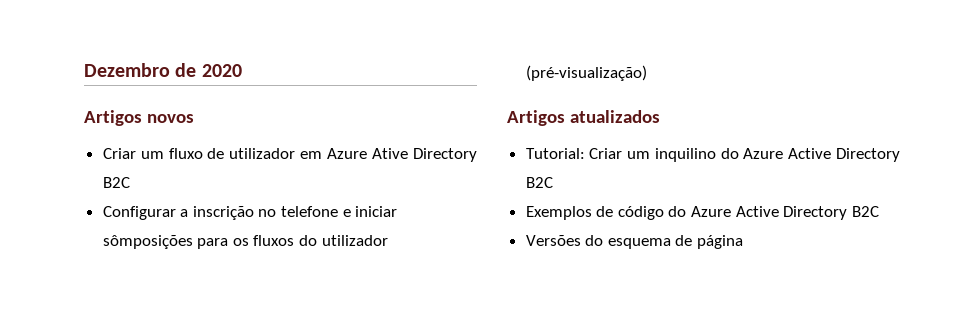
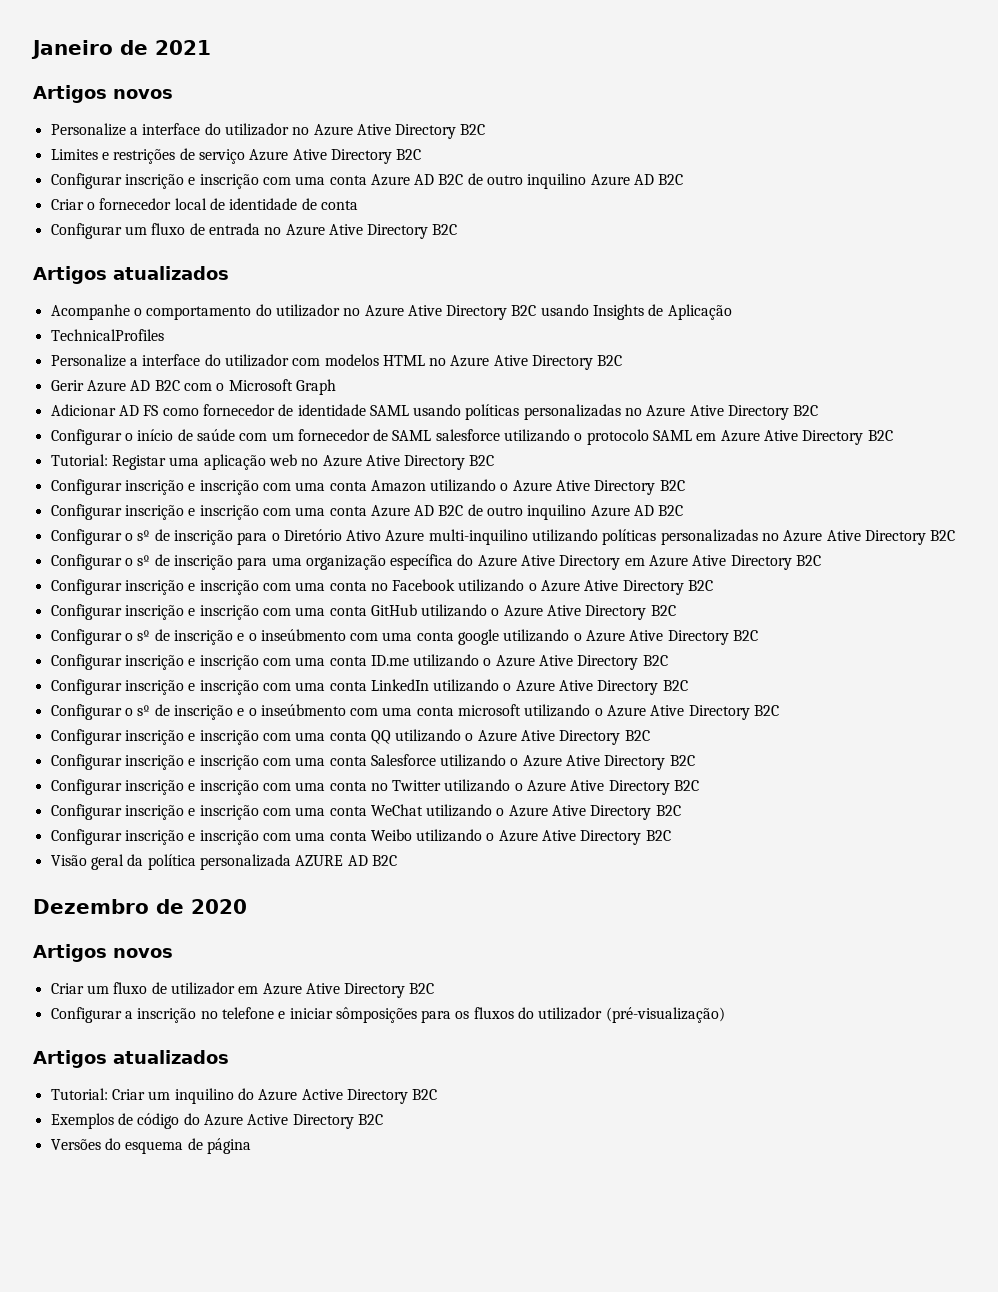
+ Janeiro de 2021
+ Artigos novos
+ Personalize a interface do utilizador no Azure Ative Directory B2C
+ Limites e restrições de serviço Azure Ative Directory B2C
+ Configurar inscrição e inscrição com uma conta Azure AD B2C de outro inquilino Azure AD B2C
+ Criar o fornecedor local de identidade de conta
+ Configurar um fluxo de entrada no Azure Ative Directory B2C
+ Artigos atualizados
+ Acompanhe o comportamento do utilizador no Azure Ative Directory B2C usando Insights de Aplicação
+ TechnicalProfiles
+ Personalize a interface do utilizador com modelos HTML no Azure Ative Directory B2C
+ Gerir Azure AD B2C com o Microsoft Graph
+ Adicionar AD FS como fornecedor de identidade SAML usando políticas personalizadas no Azure Ative Directory B2C
+ Configurar o início de saúde com um fornecedor de SAML salesforce utilizando o protocolo SAML em Azure Ative Directory B2C
+ Tutorial: Registar uma aplicação web no Azure Ative Directory B2C
+ Configurar inscrição e inscrição com uma conta Amazon utilizando o Azure Ative Directory B2C
+ Configurar inscrição e inscrição com uma conta Azure AD B2C de outro inquilino Azure AD B2C
+ Configurar o sº de inscrição para o Diretório Ativo Azure multi-inquilino utilizando políticas personalizadas no Azure Ative Directory B2C
+ Configurar o sº de inscrição para uma organização específica do Azure Ative Directory em Azure Ative Directory B2C
+ Configurar inscrição e inscrição com uma conta no Facebook utilizando o Azure Ative Directory B2C
+ Configurar inscrição e inscrição com uma conta GitHub utilizando o Azure Ative Directory B2C
+ Configurar o sº de inscrição e o inseúbmento com uma conta google utilizando o Azure Ative Directory B2C
+ Configurar inscrição e inscrição com uma conta ID.me utilizando o Azure Ative Directory B2C
+ Configurar inscrição e inscrição com uma conta LinkedIn utilizando o Azure Ative Directory B2C
+ Configurar o sº de inscrição e o inseúbmento com uma conta microsoft utilizando o Azure Ative Directory B2C
+ Configurar inscrição e inscrição com uma conta QQ utilizando o Azure Ative Directory B2C
+ Configurar inscrição e inscrição com uma conta Salesforce utilizando o Azure Ative Directory B2C
+ Configurar inscrição e inscrição com uma conta no Twitter utilizando o Azure Ative Directory B2C
+ Configurar inscrição e inscrição com uma conta WeChat utilizando o Azure Ative Directory B2C
+ Configurar inscrição e inscrição com uma conta Weibo utilizando o Azure Ative Directory B2C
+ Visão geral da política personalizada AZURE AD B2C

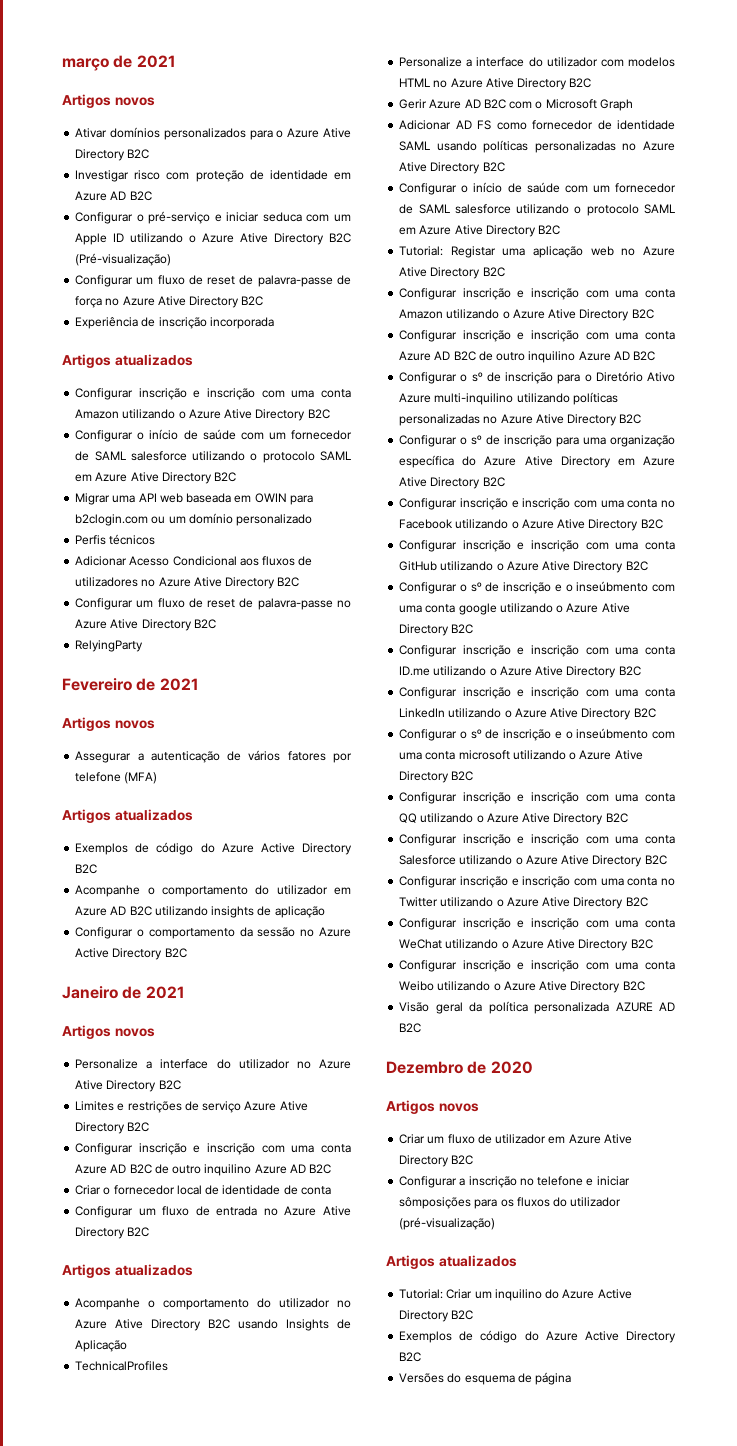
+ março de 2021
+ Artigos novos
+ Ativar domínios personalizados para o Azure Ative Directory B2C
+ Investigar risco com proteção de identidade em Azure AD B2C
+ Configurar o pré-serviço e iniciar seduca com um Apple ID utilizando o Azure Ative Directory B2C (Pré-visualização)
+ Configurar um fluxo de reset de palavra-passe de força no Azure Ative Directory B2C
+ Experiência de inscrição incorporada
+ Artigos atualizados
+ Configurar inscrição e inscrição com uma conta Amazon utilizando o Azure Ative Directory B2C
+ Configurar o início de saúde com um fornecedor de SAML salesforce utilizando o protocolo SAML em Azure Ative Directory B2C
+ Migrar uma API web baseada em OWIN para b2clogin.com ou um domínio personalizado
+ Perfis técnicos
+ Adicionar Acesso Condicional aos fluxos de utilizadores no Azure Ative Directory B2C
+ Configurar um fluxo de reset de palavra-passe no Azure Ative Directory B2C
+ RelyingParty
+ Fevereiro de 2021
+ Artigos novos
+ Assegurar a autenticação de vários fatores por telefone (MFA)
+ Artigos atualizados
+ Exemplos de código do Azure Active Directory B2C
+ Acompanhe o comportamento do utilizador em Azure AD B2C utilizando insights de aplicação
+ Configurar o comportamento da sessão no Azure Active Directory B2C

